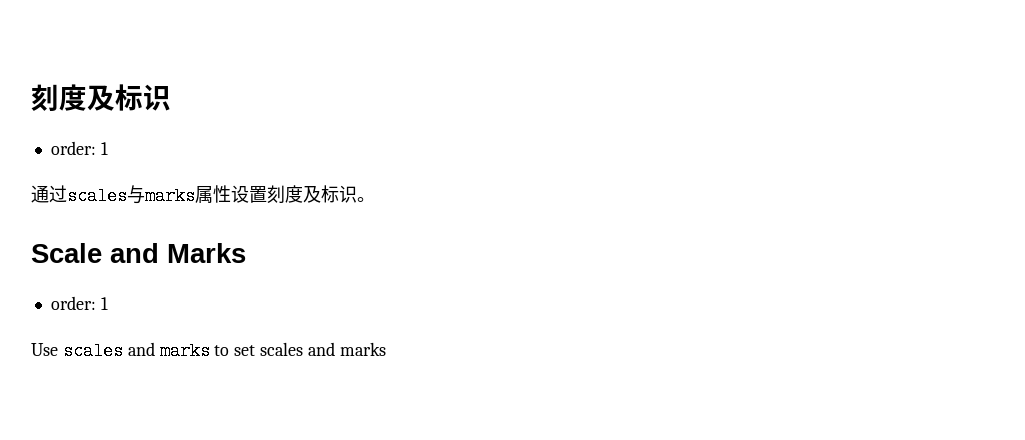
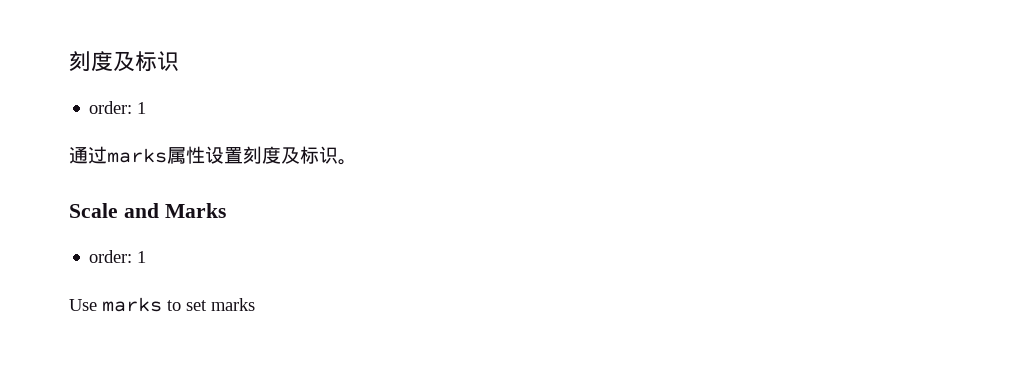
- 通过scales与marks属性设置刻度及标识。
+ 通过marks属性设置刻度及标识。
- Use scales and marks to set scales and marks
+ Use marks to set marks

